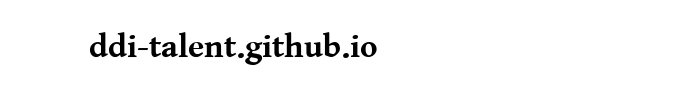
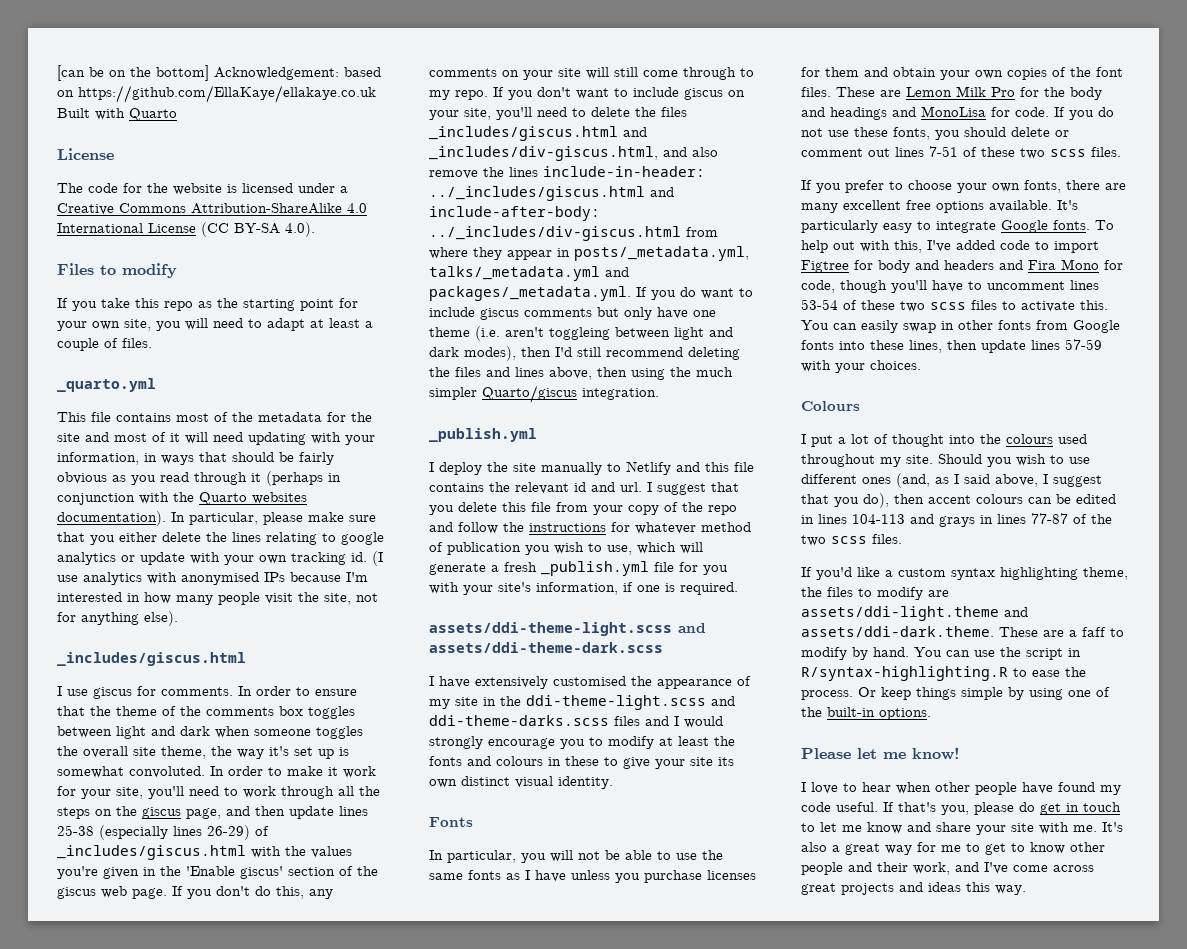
- ddi-talent.github.io
+ [can be on the bottom] Acknowledgement: based on https://github.com/EllaKaye/ellakaye.co.uk Built with Quarto
+ License
+ The code for the website is licensed under a Creative Commons Attribution-ShareAlike 4.0 International License (CC BY-SA 4.0).
+ Files to modify
+ If you take this repo as the starting point for your own site, you will need to adapt at least a couple of files.
+ _quarto.yml
+ This file contains most of the metadata for the site and most of it will need updating with your information, in ways that should be fairly obvious as you read through it (perhaps in conjunction with the Quarto websites documentation). In particular, please make sure that you either delete the lines relating to google analytics or update with your own tracking id. (I use analytics with anonymised IPs because I'm interested in how many people visit the site, not for anything else).
+ _includes/giscus.html
+ I use giscus for comments. In order to ensure that the theme of the comments box toggles between light and dark when someone toggles the overall site theme, the way it's set up is somewhat convoluted. In order to make it work for your site, you'll need to work through all the steps on the giscus page, and then update lines 25-38 (especially lines 26-29) of _includes/giscus.html with the values you're given in the 'Enable giscus' section of the giscus web page. If you don't do this, any comments on your site will still come through to my repo. If you don't want to include giscus on your site, you'll need to delete the files _includes/giscus.html and _includes/div-giscus.html, and also remove the lines include-in-header: ../_includes/giscus.html and include-after-body: ../_includes/div-giscus.html from where they appear in posts/_metadata.yml, talks/_metadata.yml and packages/_metadata.yml. If you do want to include giscus comments but only have one theme (i.e. aren't toggleing between light and dark modes), then I'd still recommend deleting the files and lines above, then using the much simpler Quarto/giscus integration.
+ _publish.yml
+ I deploy the site manually to Netlify and this file contains the relevant id and url. I suggest that you delete this file from your copy of the repo and follow the instructions for whatever method of publication you wish to use, which will generate a fresh _publish.yml file for you with your site's information, if one is required.
+ assets/ddi-theme-light.scss and assets/ddi-theme-dark.scss
+ I have extensively customised the appearance of my site in the ddi-theme-light.scss and ddi-theme-darks.scss files and I would strongly encourage you to modify at least the fonts and colours in these to give your site its own distinct visual identity.
+ Fonts
+ In particular, you will not be able to use the same fonts as I have unless you purchase licenses for them and obtain your own copies of the font files. These are Lemon Milk Pro for the body and headings and MonoLisa for code. If you do not use these fonts, you should delete or comment out lines 7-51 of these two scss files.
+ If you prefer to choose your own fonts, there are many excellent free options available. It's particularly easy to integrate Google fonts. To help out with this, I've added code to import Figtree for body and headers and Fira Mono for code, though you'll have to uncomment lines 53-54 of these two scss files to activate this. You can easily swap in other fonts from Google fonts into these lines, then update lines 57-59 with your choices.
+ Colours
+ I put a lot of thought into the colours used throughout my site. Should you wish to use different ones (and, as I said above, I suggest that you do), then accent colours can be edited in lines 104-113 and grays in lines 77-87 of the two scss files.
+ If you'd like a custom syntax highlighting theme, the files to modify are assets/ddi-light.theme and assets/ddi-dark.theme. These are a faff to modify by hand. You can use the script in R/syntax-highlighting.R to ease the process. Or keep things simple by using one of the built-in options.
+ Please let me know!
+ I love to hear when other people have found my code useful. If that's you, please do get in touch to let me know and share your site with me. It's also a great way for me to get to know other people and their work, and I've come across great projects and ideas this way.

